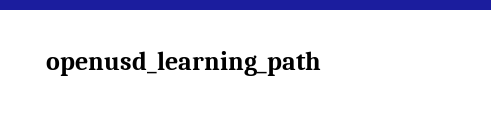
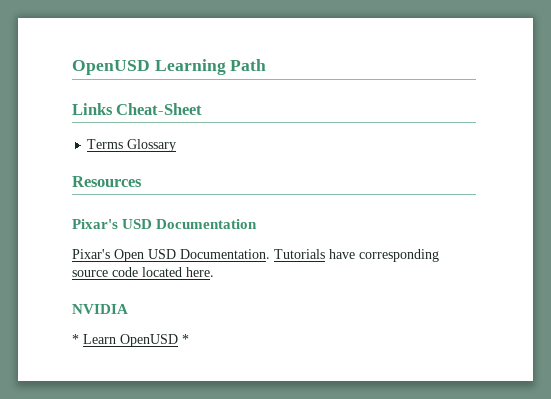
- openusd_learning_path
+ OpenUSD Learning Path
+ Links Cheat-Sheet
+ Terms Glossary
+ Resources
+ Pixar's USD Documentation
+ Pixar's Open USD Documentation. Tutorials have corresponding source code located here.
+ NVIDIA
+ * Learn OpenUSD *

